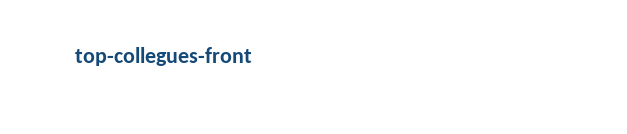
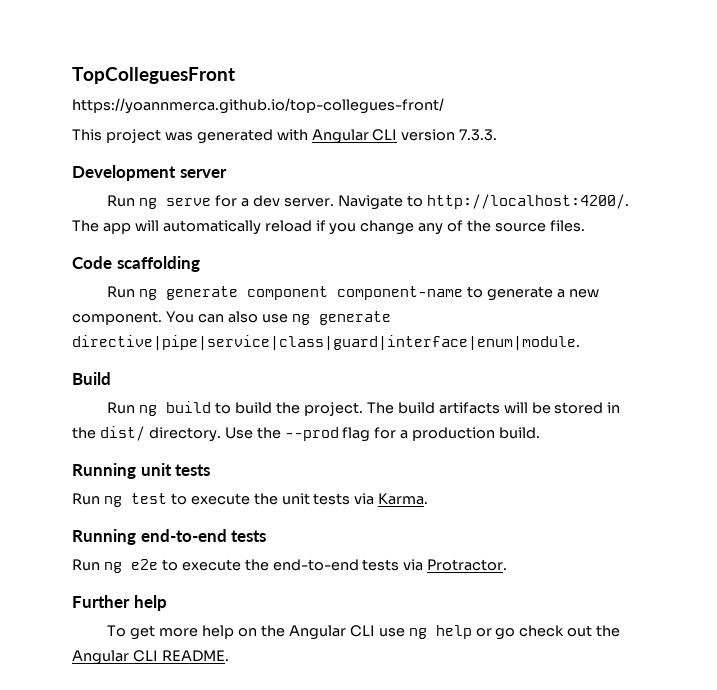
- top-collegues-front
+ TopColleguesFront
+ https://yoannmerca.github.io/top-collegues-front/
+ This project was generated with Angular CLI version 7.3.3.
+ Development server
+ Run ng serve for a dev server. Navigate to http://localhost:4200/. The app will automatically reload if you change any of the source files.
+ Code scaffolding
+ Run ng generate component component-name to generate a new component. You can also use ng generate directive|pipe|service|class|guard|interface|enum|module.
+ Build
+ Run ng build to build the project. The build artifacts will be stored in the dist/ directory. Use the --prod flag for a production build.
+ Running unit tests
+ Run ng test to execute the unit tests via Karma.
+ Running end-to-end tests
+ Run ng e2e to execute the end-to-end tests via Protractor.
+ Further help
+ To get more help on the Angular CLI use ng help or go check out the Angular CLI README.

